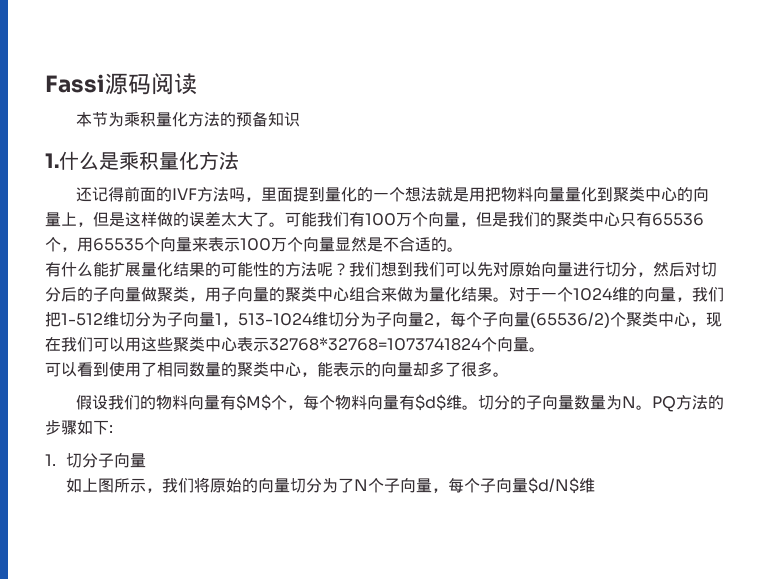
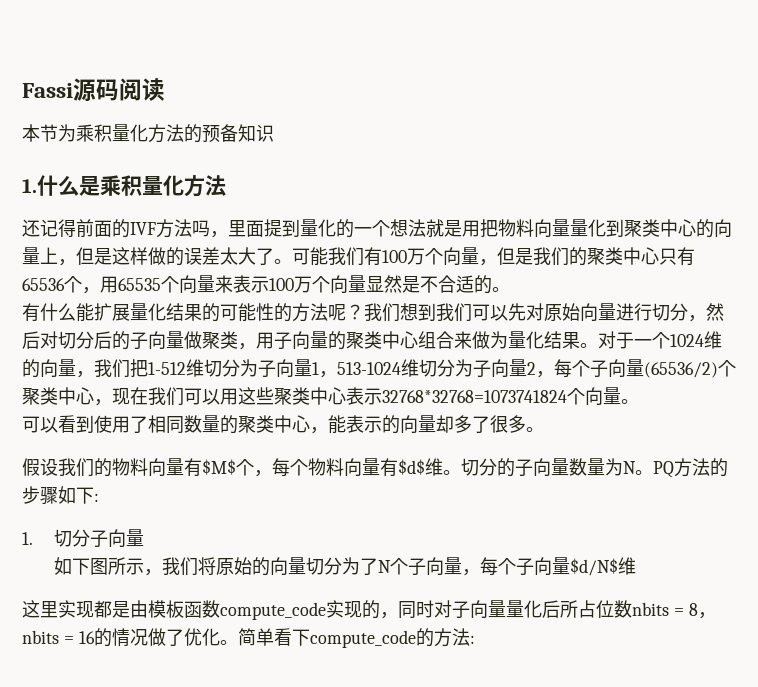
- 如上图所示，我们将原始的向量切分为了N个子向量，每个子向量$d/N$维
+ 如下图所示，我们将原始的向量切分为了N个子向量，每个子向量$d/N$维
+ 这里实现都是由模板函数compute_code实现的，同时对子向量量化后所占位数nbits = 8，nbits = 16的情况做了优化。简单看下compute_code的方法:

